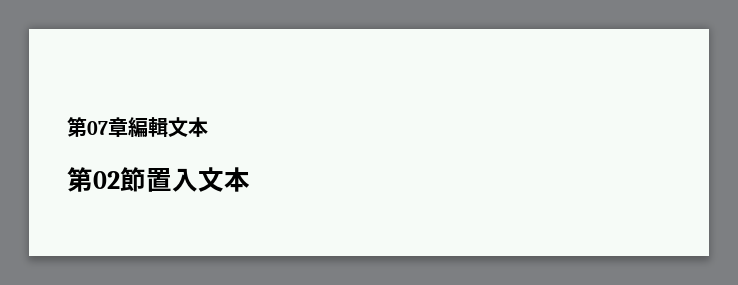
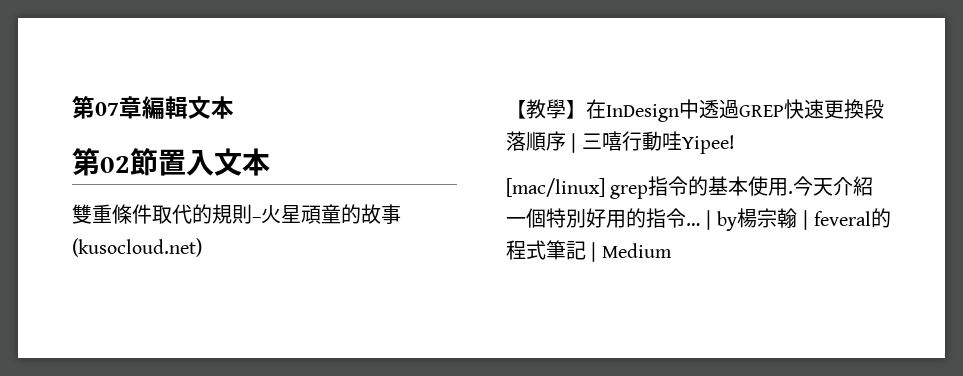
+ 雙重條件取代的規則–火星頑童的故事(kusocloud.net)
+ 【教學】在InDesign中透過GREP快速更換段落順序 | 三嘻行動哇Yipee!
+ [mac/linux] grep指令的基本使用.今天介紹一個特別好用的指令… | by楊宗翰 | feveral的程式筆記 | Medium

